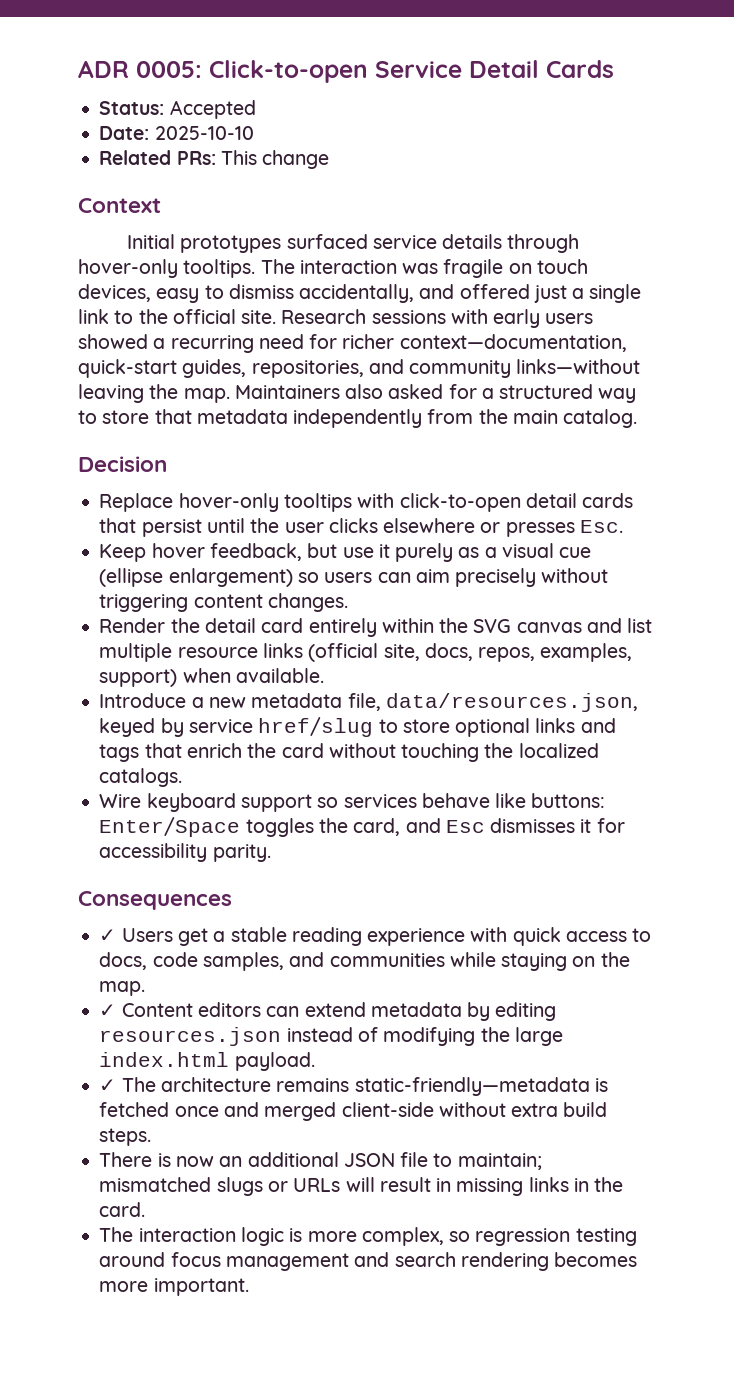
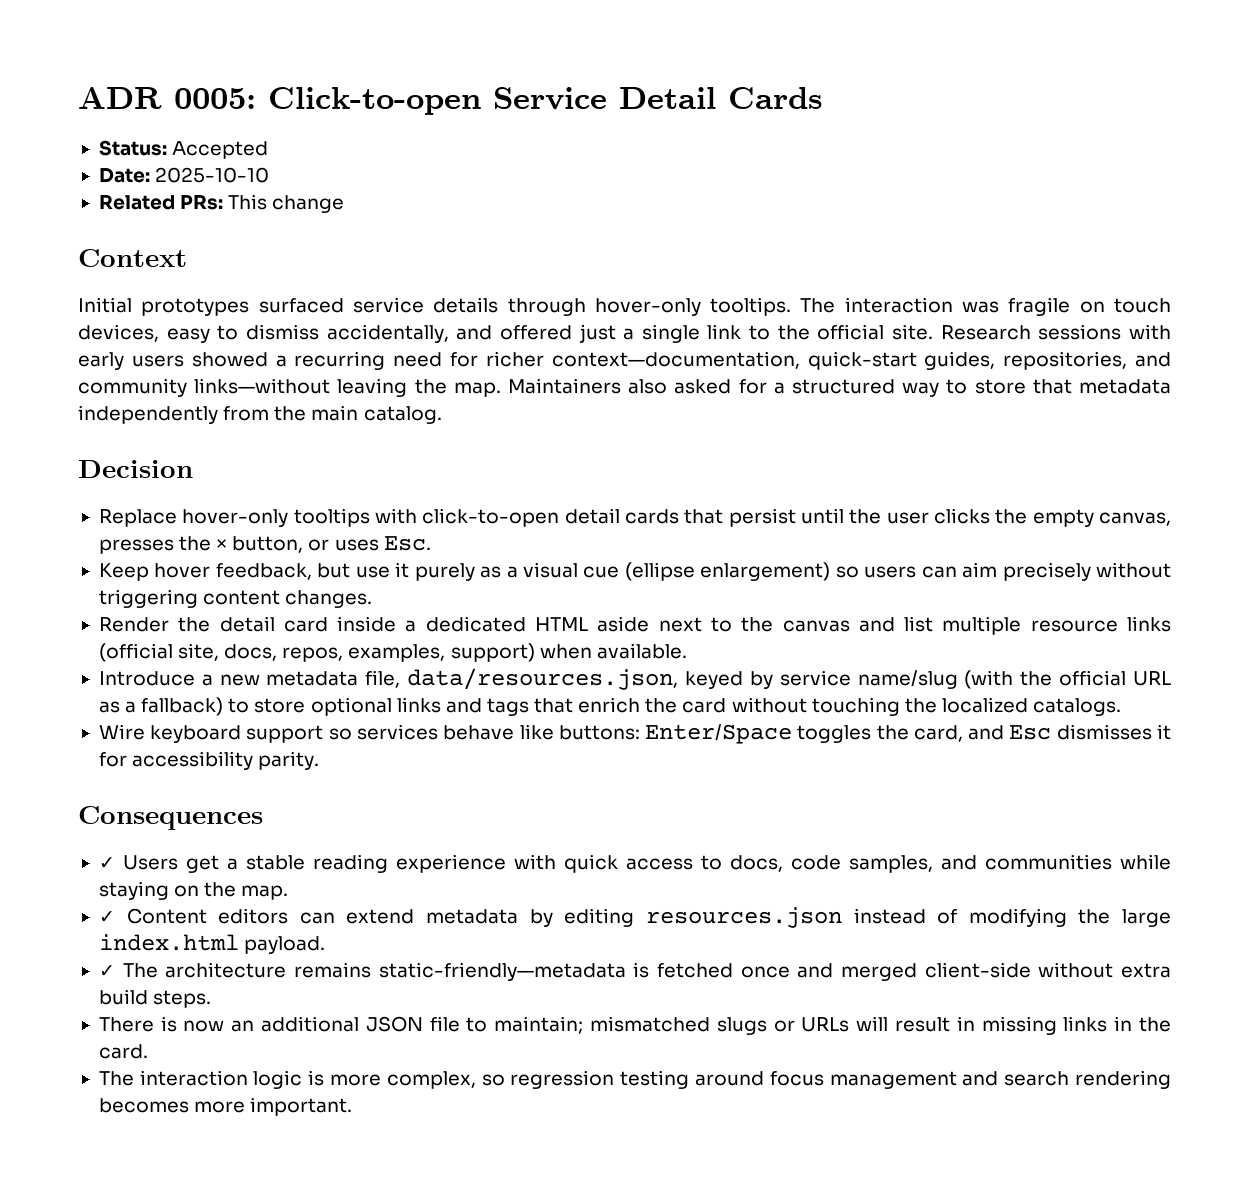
- Replace hover-only tooltips with click-to-open detail cards that persist until the user clicks elsewhere or presses Esc.
+ Replace hover-only tooltips with click-to-open detail cards that persist until the user clicks the empty canvas, presses the × button, or uses Esc.
- Render the detail card entirely within the SVG canvas and list multiple resource links (official site, docs, repos, examples, support) when available.
+ Render the detail card inside a dedicated HTML aside next to the canvas and list multiple resource links (official site, docs, repos, examples, support) when available.
- Introduce a new metadata file, data/resources.json, keyed by service href/slug to store optional links and tags that enrich the card without touching the localized catalogs.
+ Introduce a new metadata file, data/resources.json, keyed by service name/slug (with the official URL as a fallback) to store optional links and tags that enrich the card without touching the localized catalogs.

